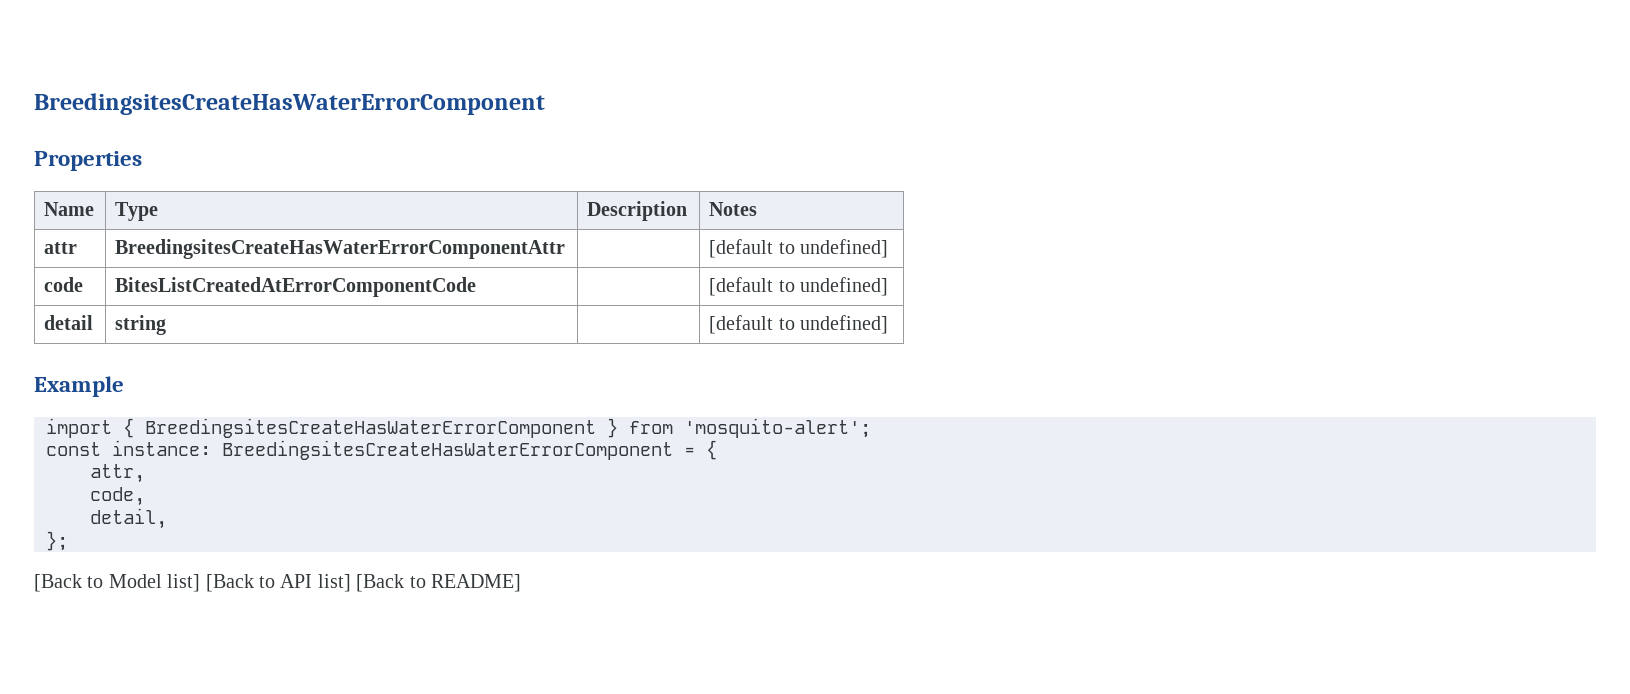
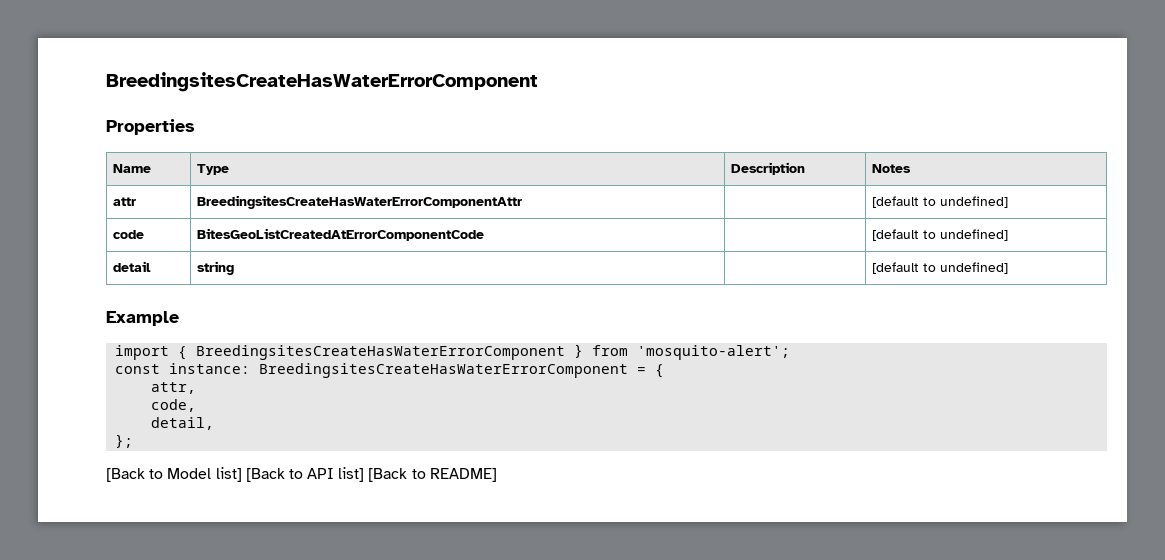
- code | BitesListCreatedAtErrorComponentCode | | [default to undefined]
+ code | BitesGeoListCreatedAtErrorComponentCode | | [default to undefined]

